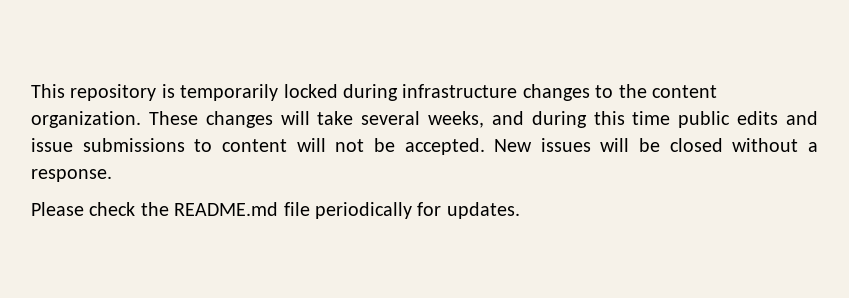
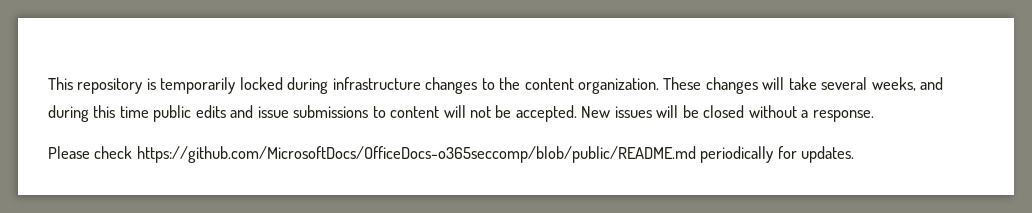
- Please check the README.md file periodically for updates.
+ Please check https://github.com/MicrosoftDocs/OfficeDocs-o365seccomp/blob/public/README.md periodically for updates.

